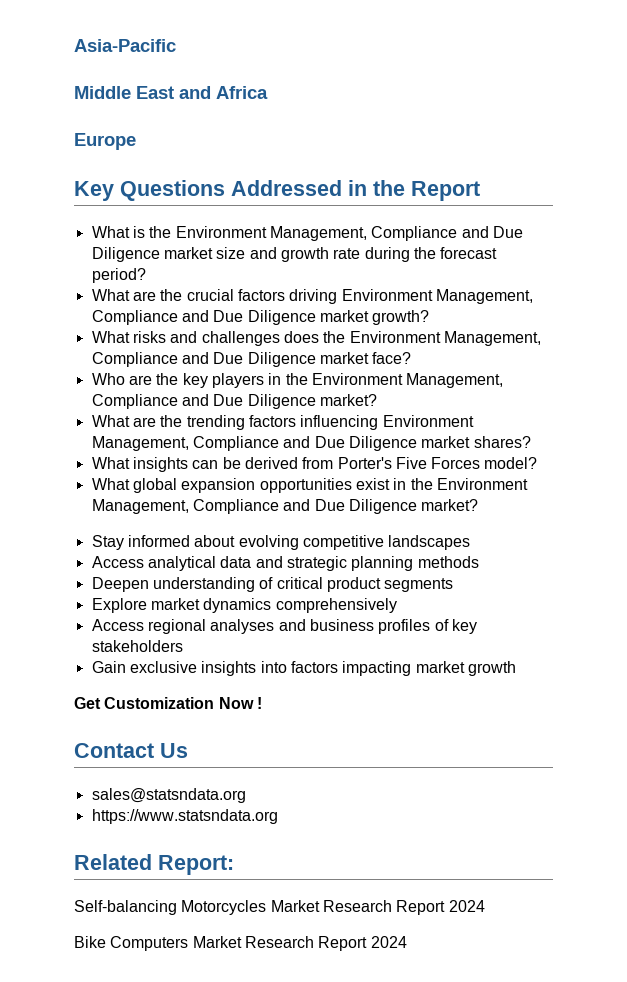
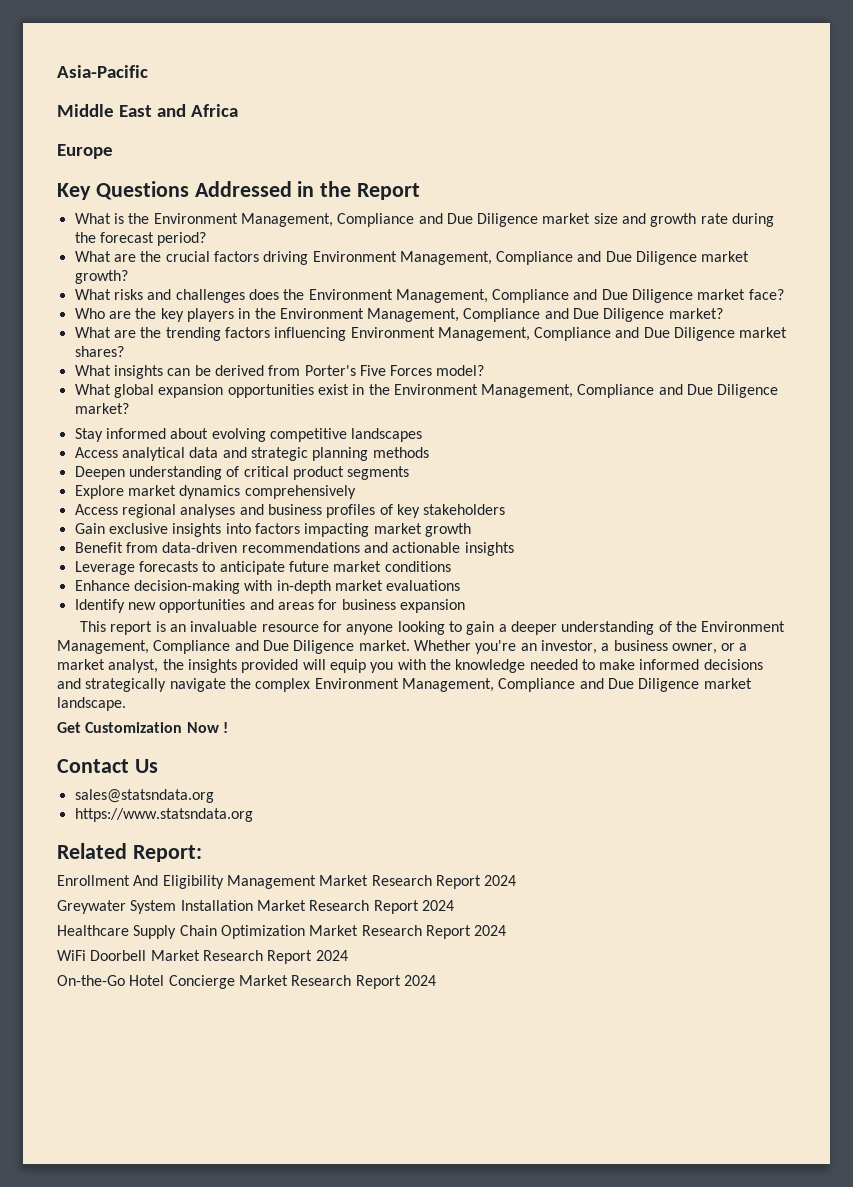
+ Benefit from data-driven recommendations and actionable insights
+ Leverage forecasts to anticipate future market conditions
+ Enhance decision-making with in-depth market evaluations
+ Identify new opportunities and areas for business expansion
+ This report is an invaluable resource for anyone looking to gain a deeper understanding of the Environment Management, Compliance and Due Diligence market. Whether you're an investor, a business owner, or a market analyst, the insights provided will equip you with the knowledge needed to make informed decisions and strategically navigate the complex Environment Management, Compliance and Due Diligence market landscape.
- Self-balancing Motorcycles Market Research Report 2024
- Bike Computers Market Research Report 2024
+ Enrollment And Eligibility Management Market Research Report 2024
+ Greywater System Installation Market Research Report 2024
+ Healthcare Supply Chain Optimization Market Research Report 2024
+ WiFi Doorbell Market Research Report 2024
+ On-the-Go Hotel Concierge Market Research Report 2024

